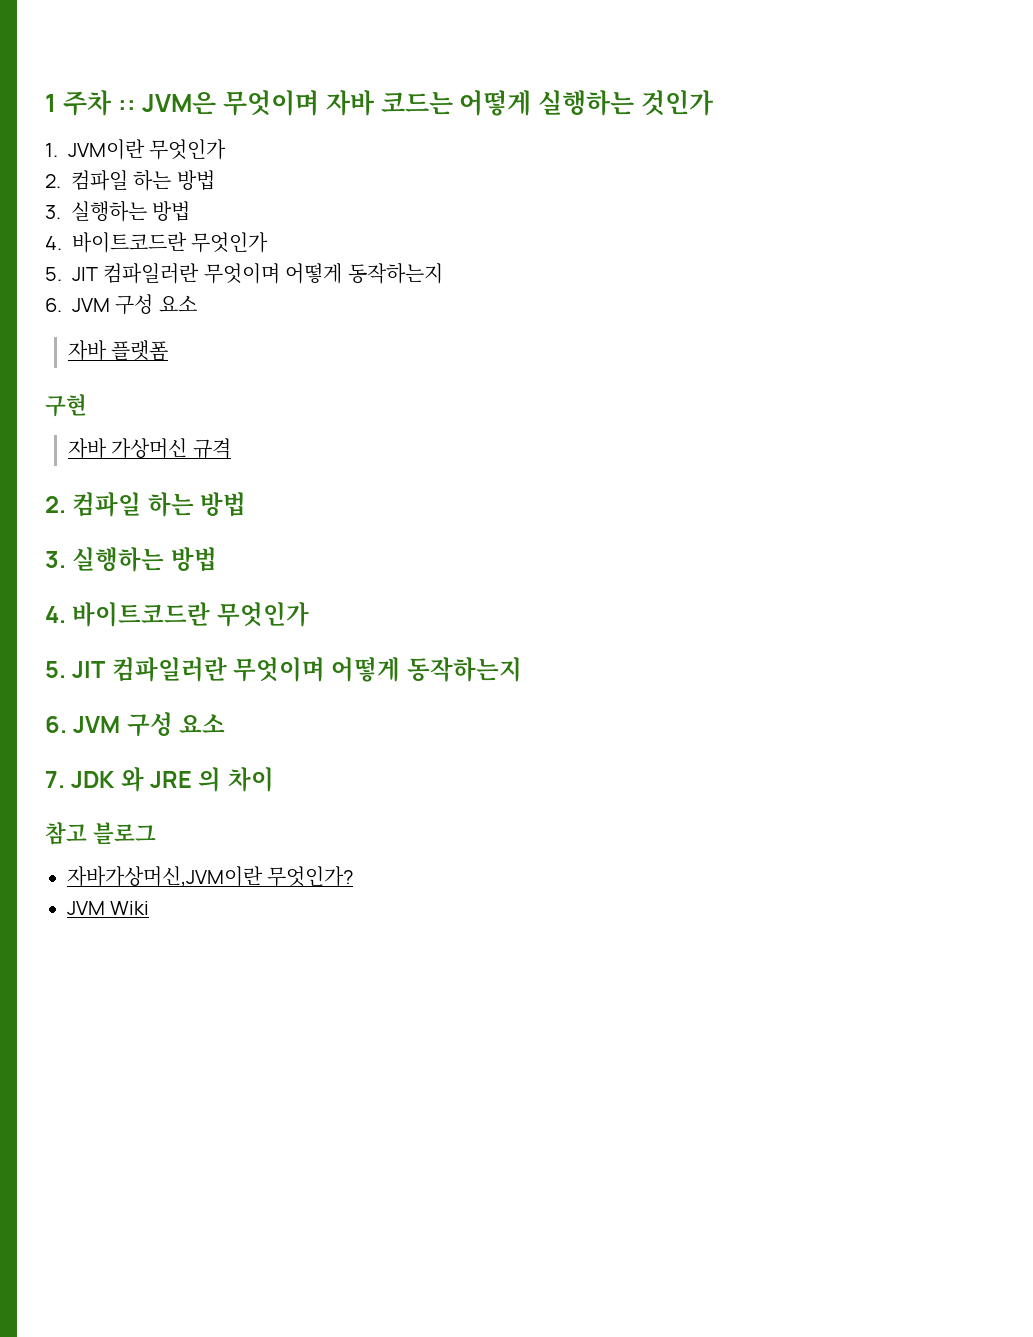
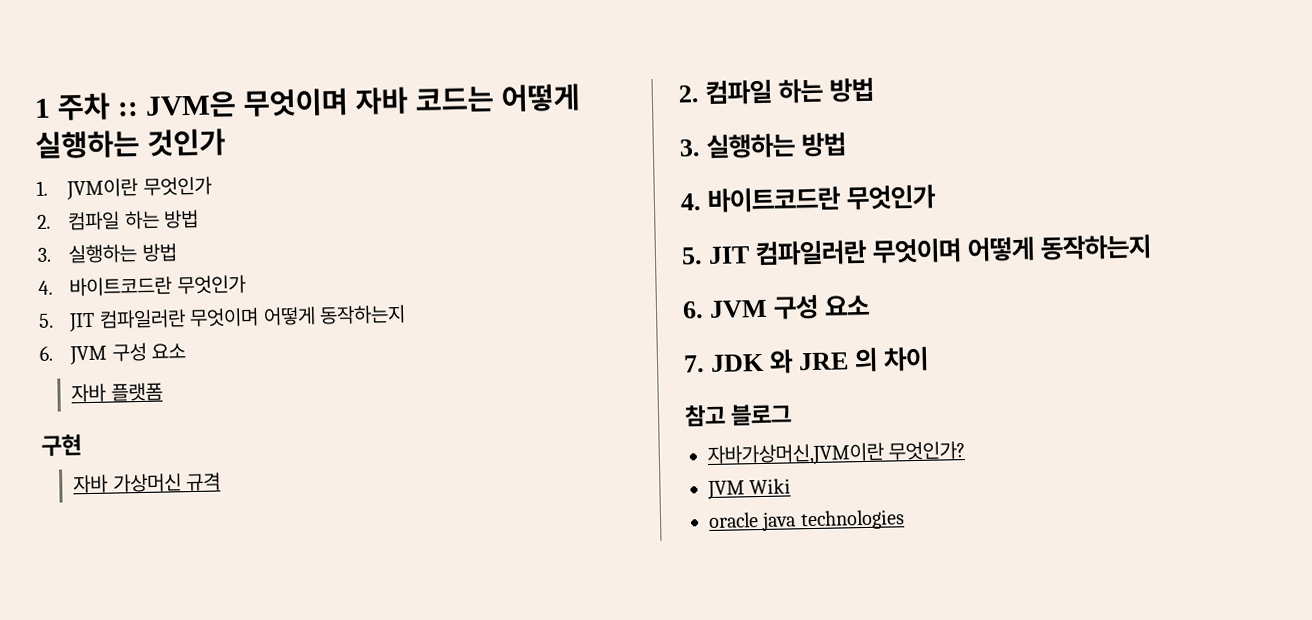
+ oracle java technologies

